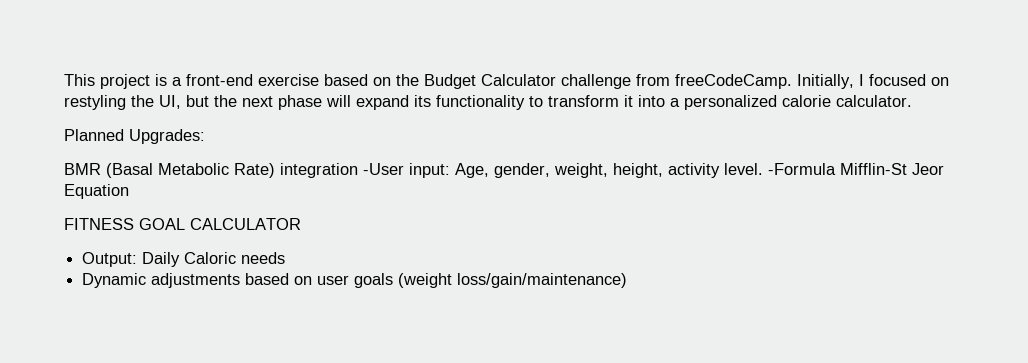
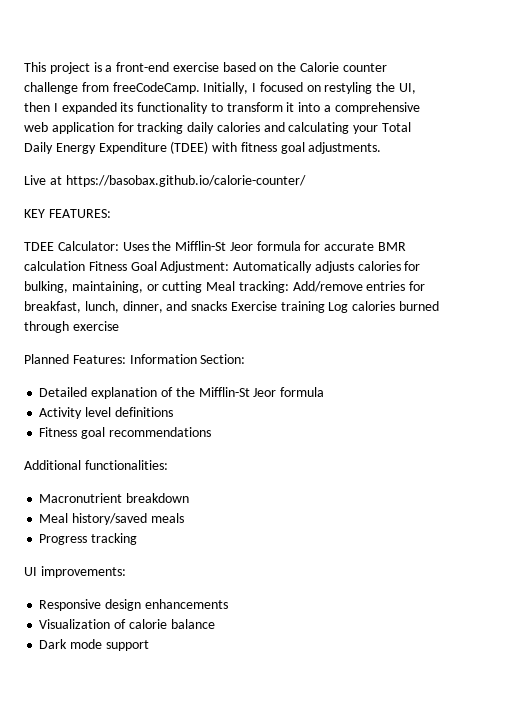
- This project is a front-end exercise based on the Budget Calculator challenge from freeCodeCamp.
+ This project is a front-end exercise based on the Calorie counter challenge from freeCodeCamp.
- Initially, I focused on restyling the UI, but the next phase will expand its functionality to transform it into a personalized calorie calculator.
- Planned Upgrades:
- BMR (Basal Metabolic Rate) integration -User input: Age, gender, weight, height, activity level. -Formula Mifflin-St Jeor Equation
- FITNESS GOAL CALCULATOR
- Output: Daily Caloric needs
- Dynamic adjustments based on user goals (weight loss/gain/maintenance)
+ Initially, I focused on restyling the UI, then I expanded its functionality to transform it into a comprehensive web application for tracking daily calories and calculating your Total Daily Energy Expenditure (TDEE) with fitness goal adjustments.
+ Live at https://basobax.github.io/calorie-counter/
+ KEY FEATURES:
+ TDEE Calculator: Uses the Mifflin-St Jeor formula for accurate BMR calculation Fitness Goal Adjustment: Automatically adjusts calories for bulking, maintaining, or cutting Meal tracking: Add/remove entries for breakfast, lunch, dinner, and snacks Exercise training Log calories burned through exercise
+ Planned Features: Information Section:
+ Detailed explanation of the Mifflin-St Jeor formula
+ Activity level definitions
+ Fitness goal recommendations
+ Additional functionalities:
+ Macronutrient breakdown
+ Meal history/saved meals
+ Progress tracking
+ UI improvements:
+ Responsive design enhancements
+ Visualization of calorie balance
+ Dark mode support

